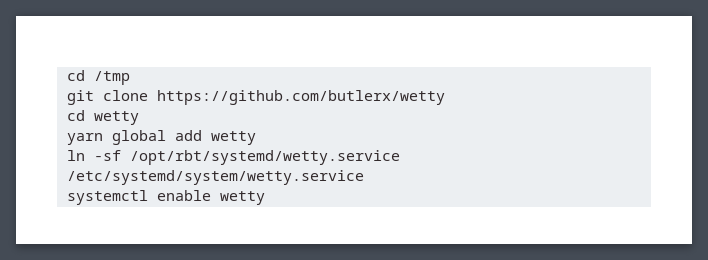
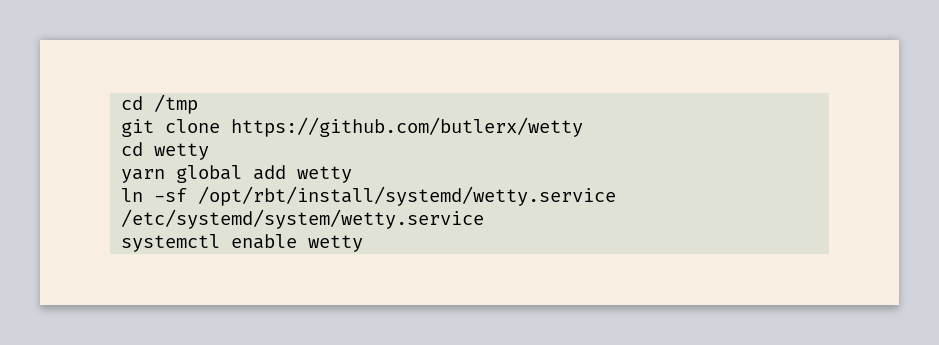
- ln -sf /opt/rbt/systemd/wetty.service /etc/systemd/system/wetty.service
+ ln -sf /opt/rbt/install/systemd/wetty.service /etc/systemd/system/wetty.service

